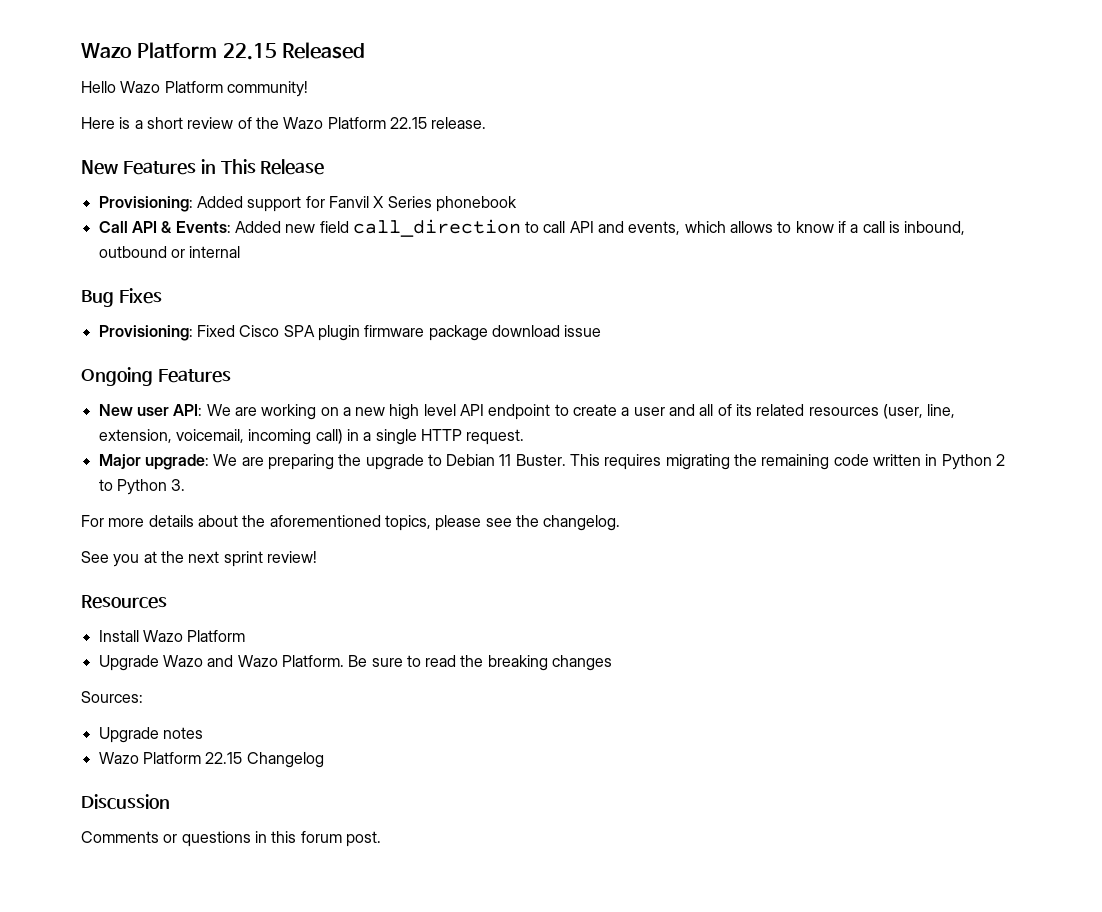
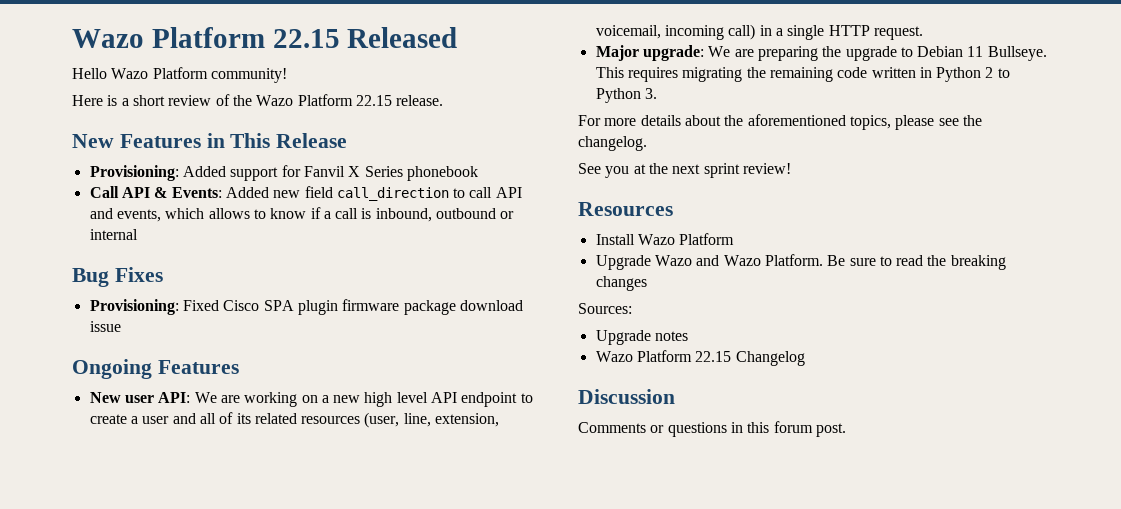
- Major upgrade: We are preparing the upgrade to Debian 11 Buster.
+ Major upgrade: We are preparing the upgrade to Debian 11 Bullseye.

